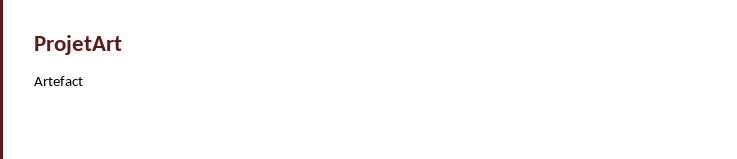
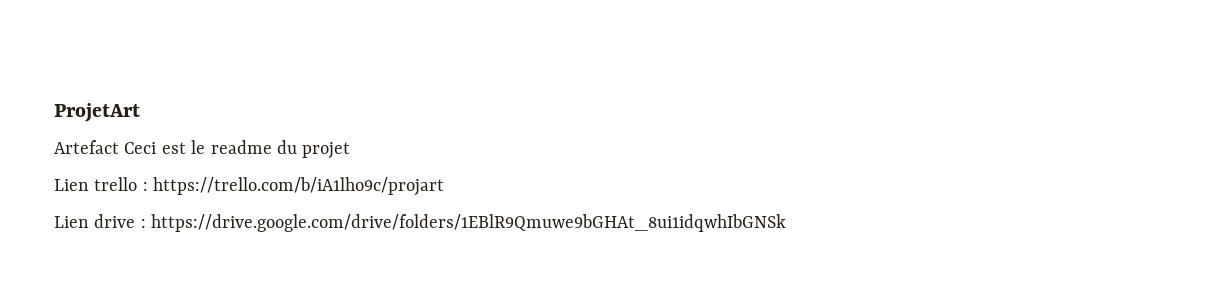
- Artefact
+ Artefact Ceci est le readme du projet
+ Lien trello : https://trello.com/b/iA1lho9c/projart
+ Lien drive : https://drive.google.com/drive/folders/1EBlR9Qmuwe9bGHAt_8ui1idqwhIbGNSk

